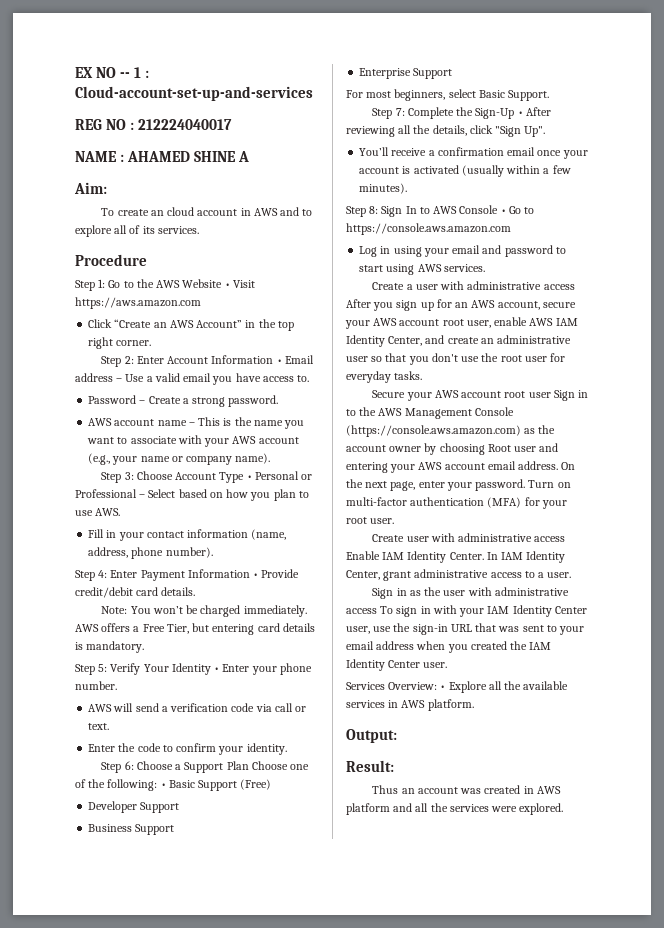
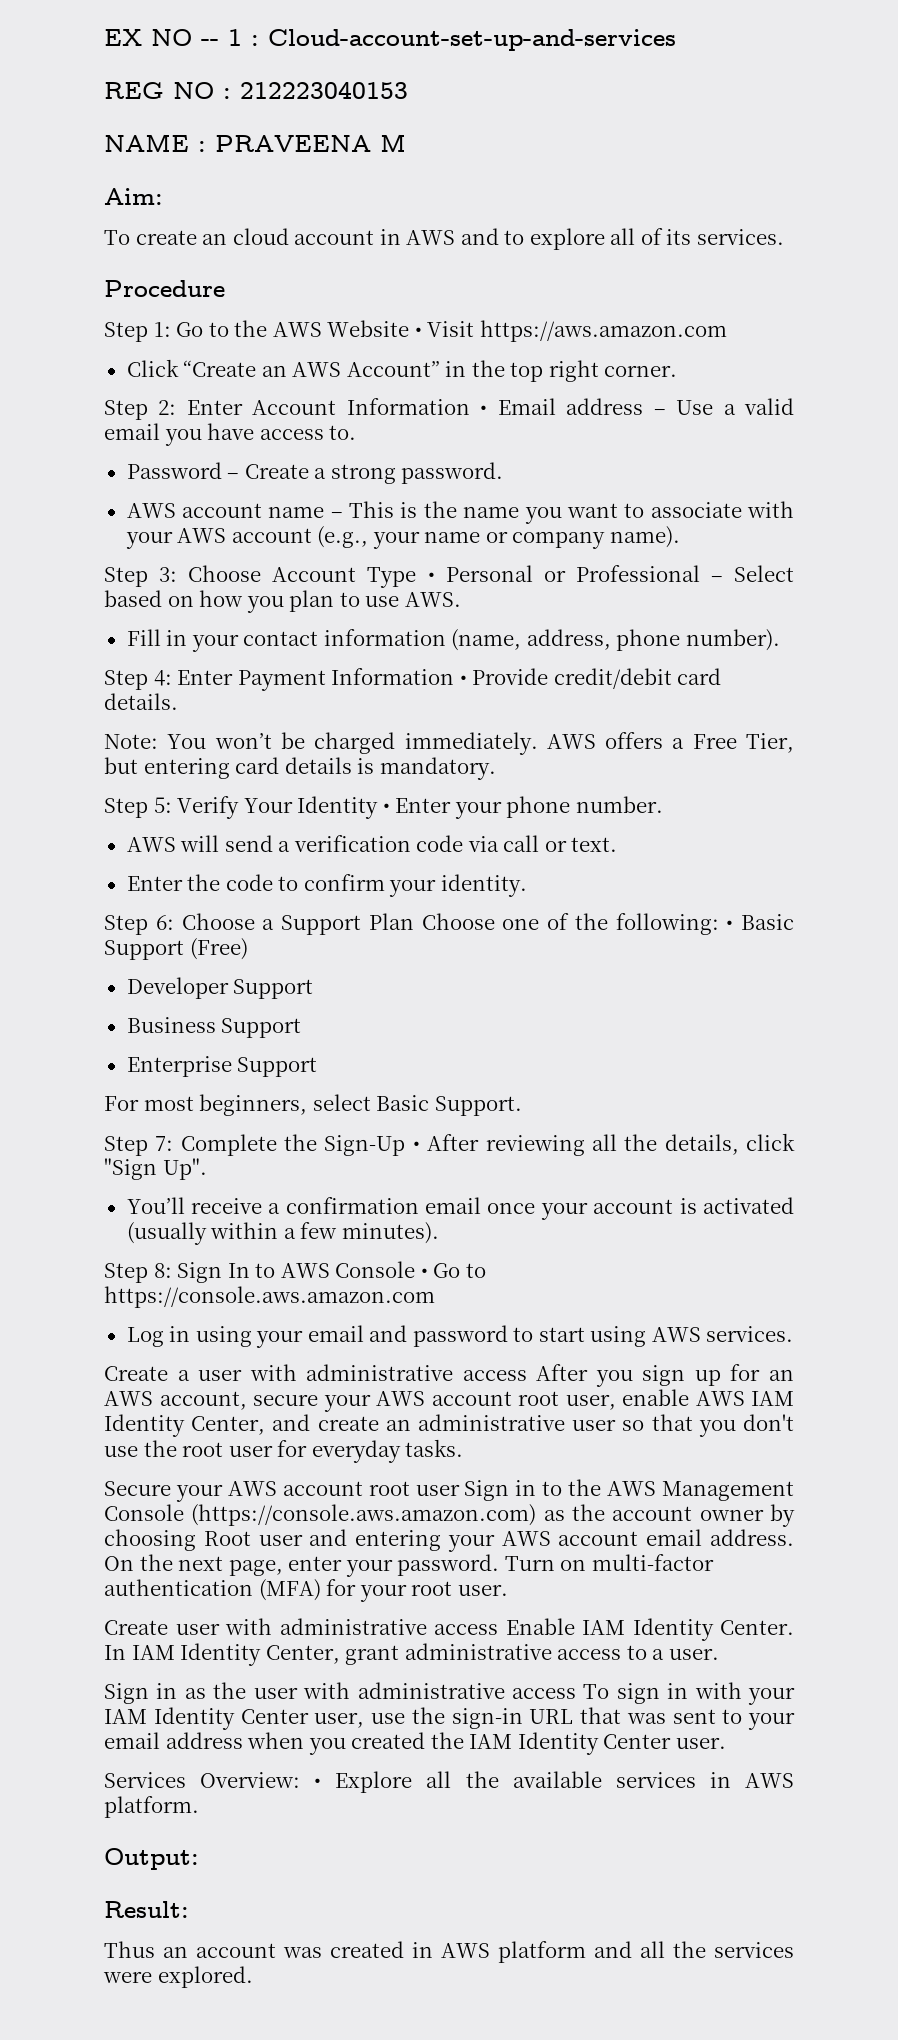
- REG NO : 212224040017
+ REG NO : 212223040153
- NAME : AHAMED SHINE A
+ NAME : PRAVEENA M

